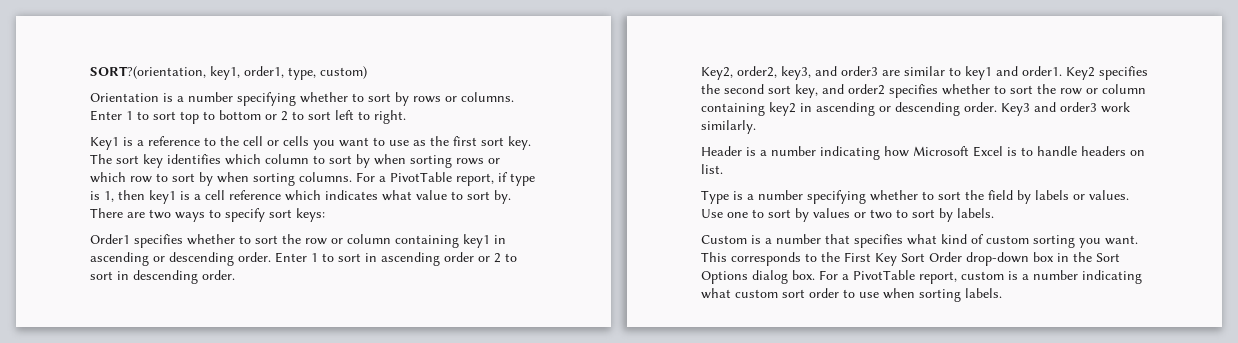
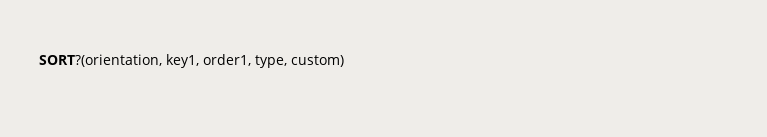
- Orientation is a number specifying whether to sort by rows or columns. Enter 1 to sort top to bottom or 2 to sort left to right.
- Key1 is a reference to the cell or cells you want to use as the first sort key. The sort key identifies which column to sort by when sorting rows or which row to sort by when sorting columns. For a PivotTable report, if type is 1, then key1 is a cell reference which indicates what value to sort by. There are two ways to specify sort keys:
- Order1 specifies whether to sort the row or column containing key1 in ascending or descending order. Enter 1 to sort in ascending order or 2 to sort in descending order.
- Key2, order2, key3, and order3 are similar to key1 and order1. Key2 specifies the second sort key, and order2 specifies whether to sort the row or column containing key2 in ascending or descending order. Key3 and order3 work similarly.
- Header is a number indicating how Microsoft Excel is to handle headers on list.
- Type is a number specifying whether to sort the field by labels or values. Use one to sort by values or two to sort by labels.
- Custom is a number that specifies what kind of custom sorting you want. This corresponds to the First Key Sort Order drop-down box in the Sort Options dialog box. For a PivotTable report, custom is a number indicating what custom sort order to use when sorting labels.

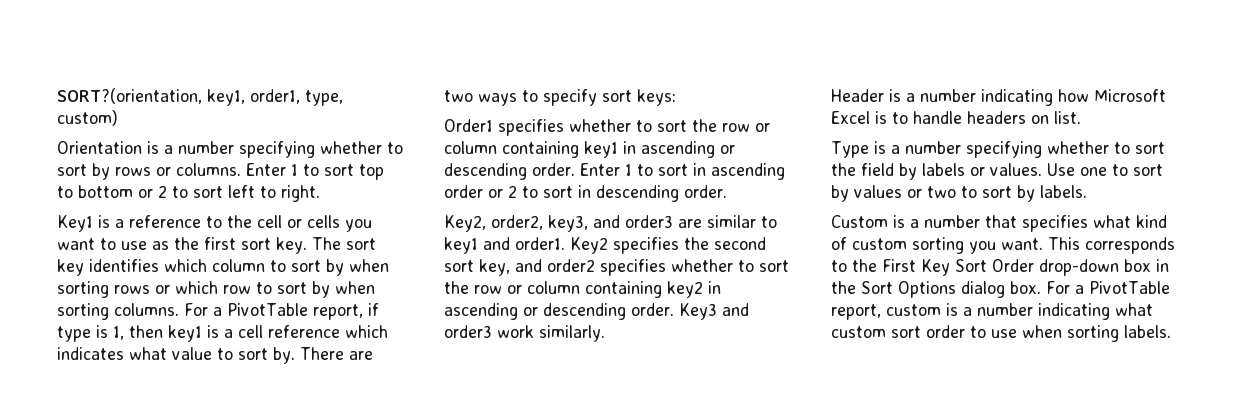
+ Orientation is a number specifying whether to sort by rows or columns. Enter 1 to sort top to bottom or 2 to sort left to right.
+ Key1 is a reference to the cell or cells you want to use as the first sort key. The sort key identifies which column to sort by when sorting rows or which row to sort by when sorting columns. For a PivotTable report, if type is 1, then key1 is a cell reference which indicates what value to sort by. There are two ways to specify sort keys:
+ Order1 specifies whether to sort the row or column containing key1 in ascending or descending order. Enter 1 to sort in ascending order or 2 to sort in descending order.
+ Key2, order2, key3, and order3 are similar to key1 and order1. Key2 specifies the second sort key, and order2 specifies whether to sort the row or column containing key2 in ascending or descending order. Key3 and order3 work similarly.
+ Header is a number indicating how Microsoft Excel is to handle headers on list.
+ Type is a number specifying whether to sort the field by labels or values. Use one to sort by values or two to sort by labels.
+ Custom is a number that specifies what kind of custom sorting you want. This corresponds to the First Key Sort Order drop-down box in the Sort Options dialog box. For a PivotTable report, custom is a number indicating what custom sort order to use when sorting labels.

